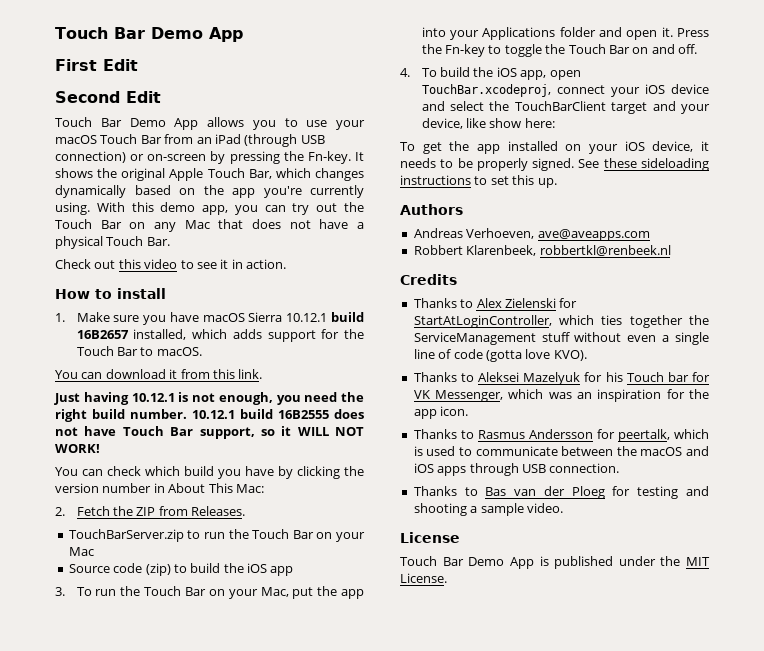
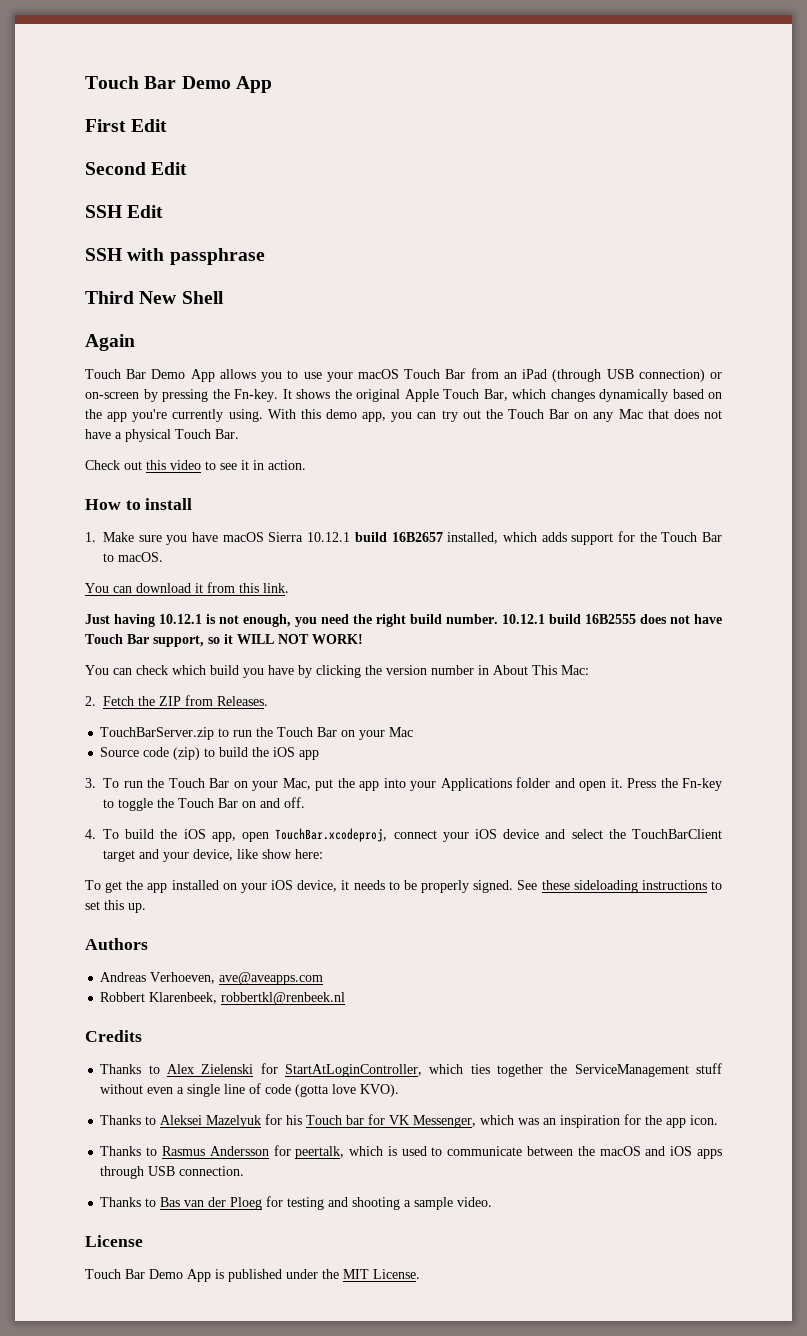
+ SSH Edit
+ SSH with passphrase
+ Third New Shell
+ Again

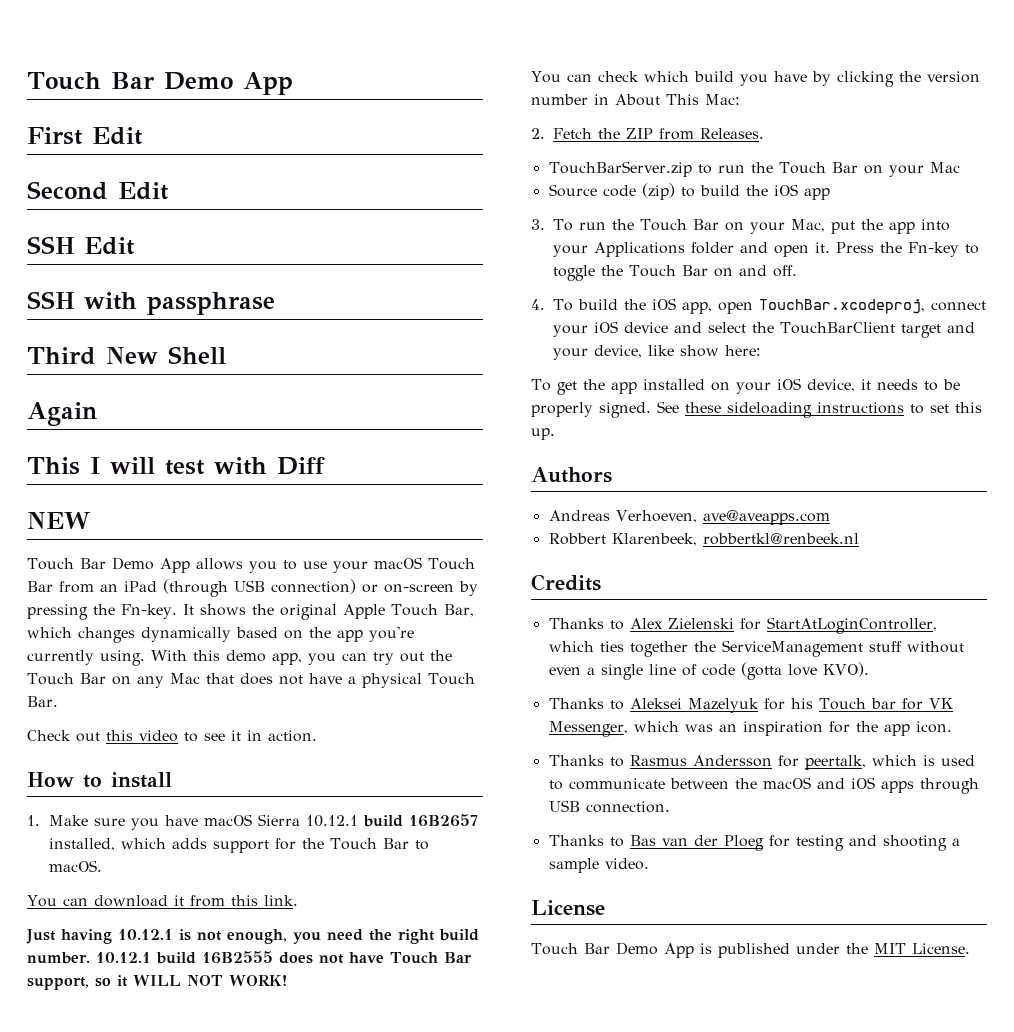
+ This I will test with Diff
+ NEW

